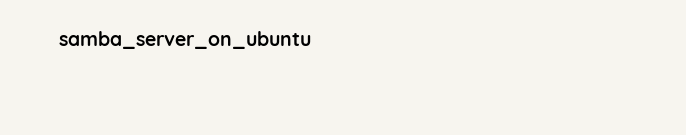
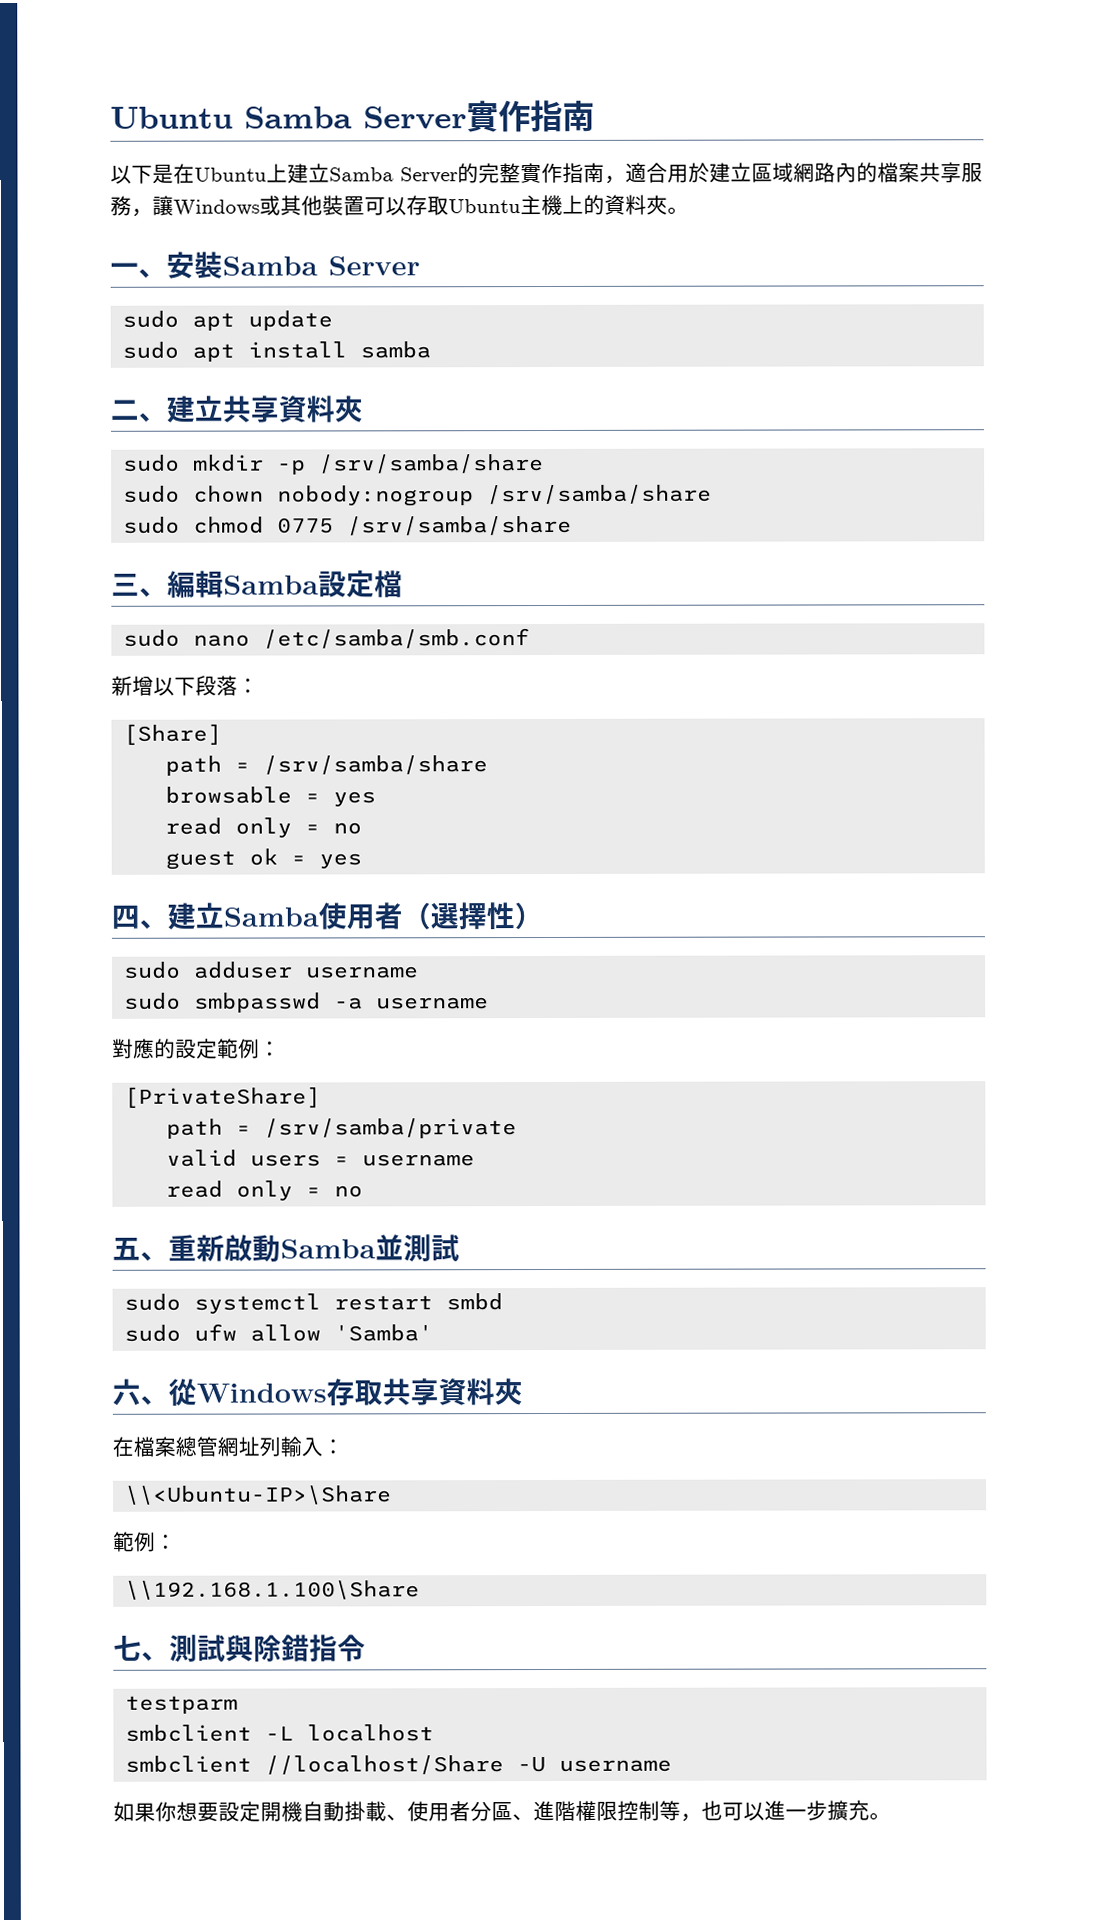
- samba_server_on_ubuntu
+ Ubuntu Samba Server實作指南
+ 以下是在Ubuntu上建立Samba Server的完整實作指南，適合用於建立區域網路內的檔案共享服務，讓Windows或其他裝置可以存取Ubuntu主機上的資料夾。
+ 一、安裝Samba Server
+ sudo apt update
+ sudo apt install samba
+ 二、建立共享資料夾
+ sudo mkdir -p /srv/samba/share
+ sudo chown nobody:nogroup /srv/samba/share
+ sudo chmod 0775 /srv/samba/share
+ 三、編輯Samba設定檔
+ sudo nano /etc/samba/smb.conf
+ 新增以下段落：
+ [Share]
+ path = /srv/samba/share
+ browsable = yes
+ read only = no
+ guest ok = yes
+ 四、建立Samba使用者（選擇性）
+ sudo adduser username
+ sudo smbpasswd -a username
+ 對應的設定範例：
+ [PrivateShare]
+ path = /srv/samba/private
+ valid users = username
+ read only = no
+ 五、重新啟動Samba並測試
+ sudo systemctl restart smbd
+ sudo ufw allow 'Samba'
+ 六、從Windows存取共享資料夾
+ 在檔案總管網址列輸入：
+ \\<Ubuntu-IP>\Share
+ 範例：
+ \\192.168.1.100\Share
+ 七、測試與除錯指令
+ testparm
+ smbclient -L localhost
+ smbclient //localhost/Share -U username
+ 如果你想要設定開機自動掛載、使用者分區、進階權限控制等，也可以進一步擴充。

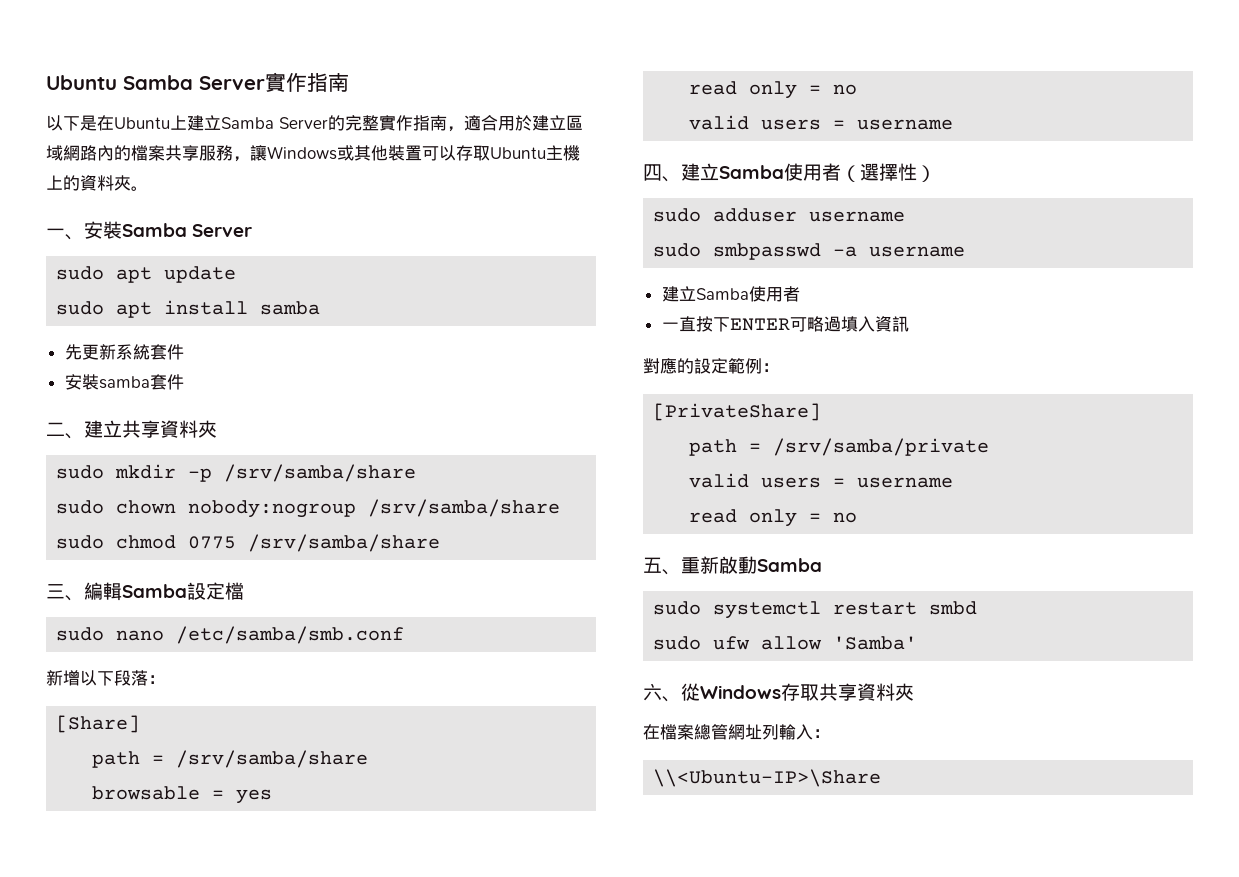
+ 先更新系統套件
+ 安裝samba套件
  browsable = yes
  read only = no
- guest ok = yes
+ valid users = username
  sudo smbpasswd -a username
+ 建立Samba使用者
+ 一直按下ENTER可略過填入資訊
- 五、重新啟動Samba並測試
+ 五、重新啟動Samba
  \\<Ubuntu-IP>\Share
- 範例：
- \\192.168.1.100\Share
- 七、測試與除錯指令
- testparm
- smbclient -L localhost
- smbclient //localhost/Share -U username
- 如果你想要設定開機自動掛載、使用者分區、進階權限控制等，也可以進一步擴充。

